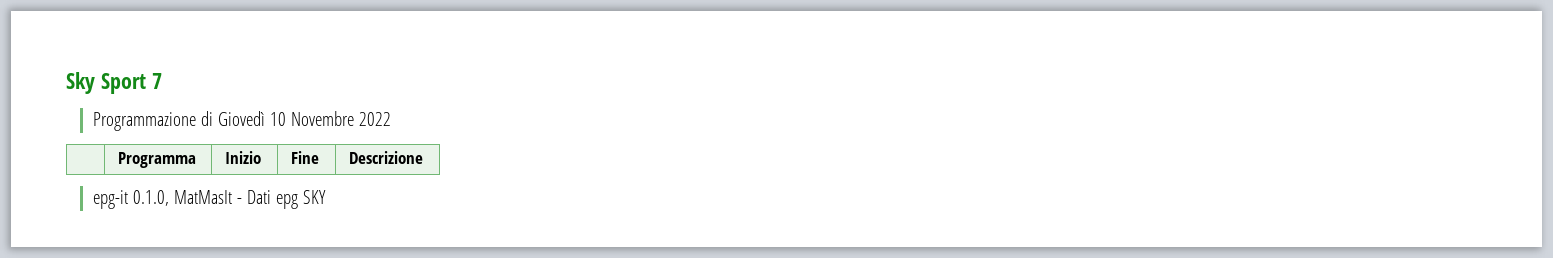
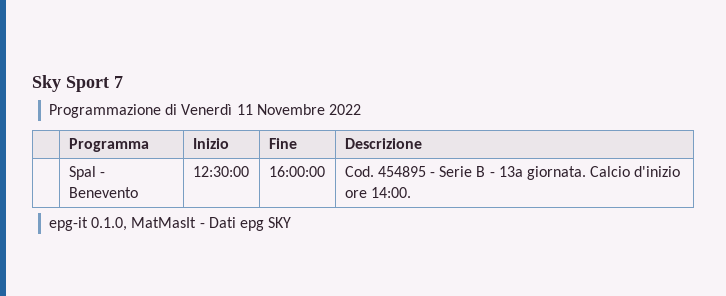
- Programmazione di Giovedì 10 Novembre 2022
+ Programmazione di Venerdì 11 Novembre 2022
+ | Spal - Benevento | 12:30:00 | 16:00:00 | Cod. 454895 - Serie B - 13a giornata. Calcio d'inizio ore 14:00.

